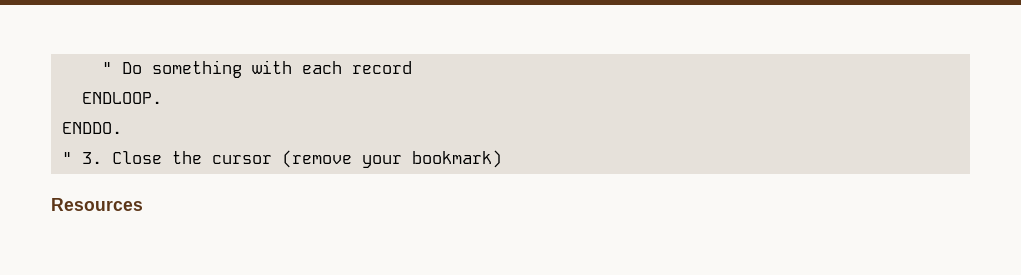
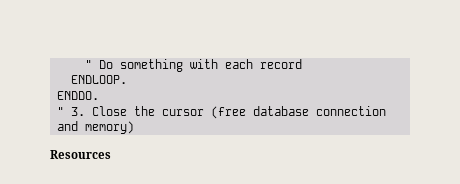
- " 3. Close the cursor (remove your bookmark)
+ " 3. Close the cursor (free database connection and memory)

